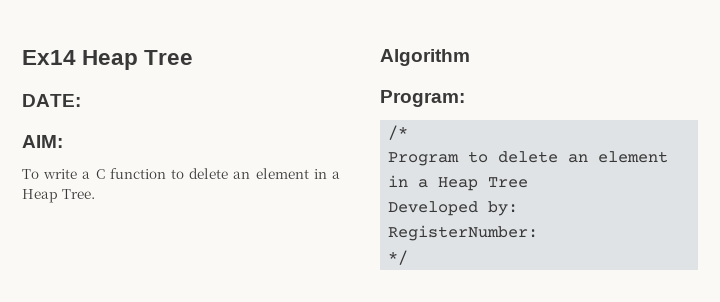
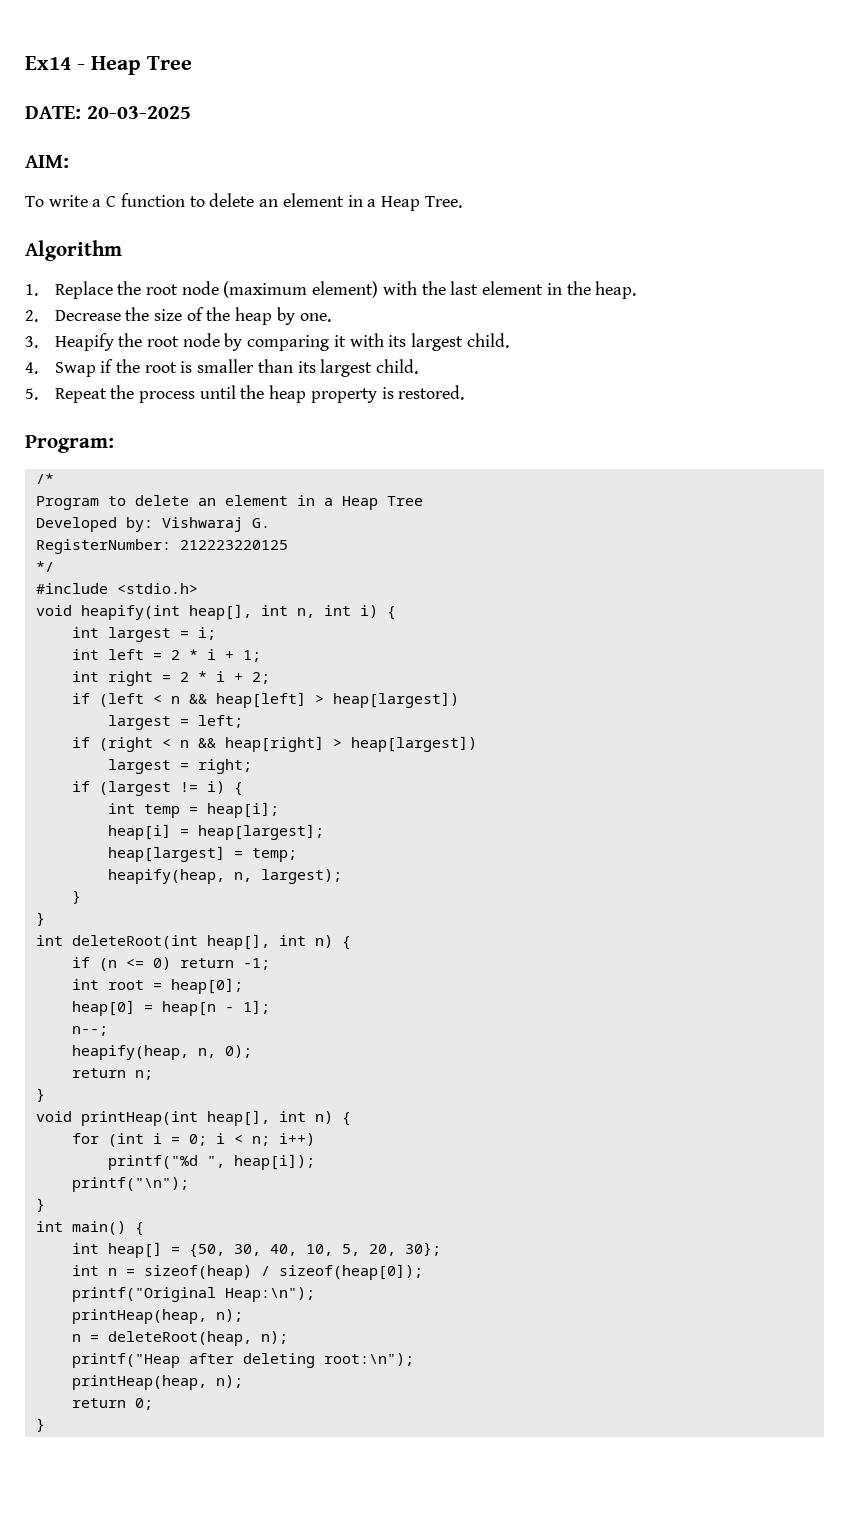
- Ex14 Heap Tree
+ Ex14 - Heap Tree
- DATE:
+ DATE: 20-03-2025
+ 1. Replace the root node (maximum element) with the last element in the heap.
+ 2. Decrease the size of the heap by one.
+ 3. Heapify the root node by comparing it with its largest child.
+ 4. Swap if the root is smaller than its largest child.
+ 5. Repeat the process until the heap property is restored.
- Developed by:
+ Developed by: Vishwaraj G.
- RegisterNumber:
+ RegisterNumber: 212223220125
+ #include <stdio.h>
+ void heapify(int heap[], int n, int i) {
+ int largest = i;
+ int left = 2 * i + 1;
+ int right = 2 * i + 2;
+ if (left < n && heap[left] > heap[largest])
+ largest = left;
+ if (right < n && heap[right] > heap[largest])
+ largest = right;
+ if (largest != i) {
+ int temp = heap[i];
+ heap[i] = heap[largest];
+ heap[largest] = temp;
+ heapify(heap, n, largest);
+ }
+ }
+ int deleteRoot(int heap[], int n) {
+ if (n <= 0) return -1;
+ int root = heap[0];
+ heap[0] = heap[n - 1];
+ n--;
+ heapify(heap, n, 0);
+ return n;
+ }
+ void printHeap(int heap[], int n) {
+ for (int i = 0; i < n; i++)
+ printf("%d ", heap[i]);
+ printf("\n");
+ }
+ int main() {
+ int heap[] = {50, 30, 40, 10, 5, 20, 30};
+ int n = sizeof(heap) / sizeof(heap[0]);
+ printf("Original Heap:\n");
+ printHeap(heap, n);
+ n = deleteRoot(heap, n);
+ printf("Heap after deleting root:\n");
+ printHeap(heap, n);
+ return 0;
+ }

